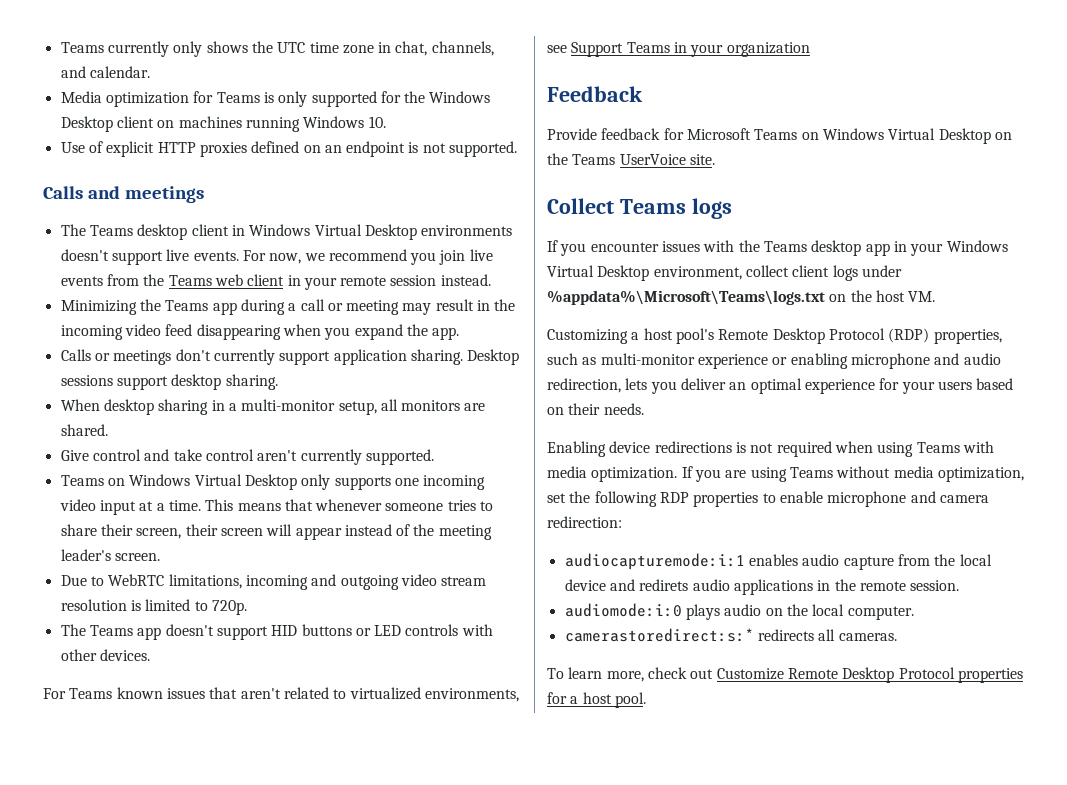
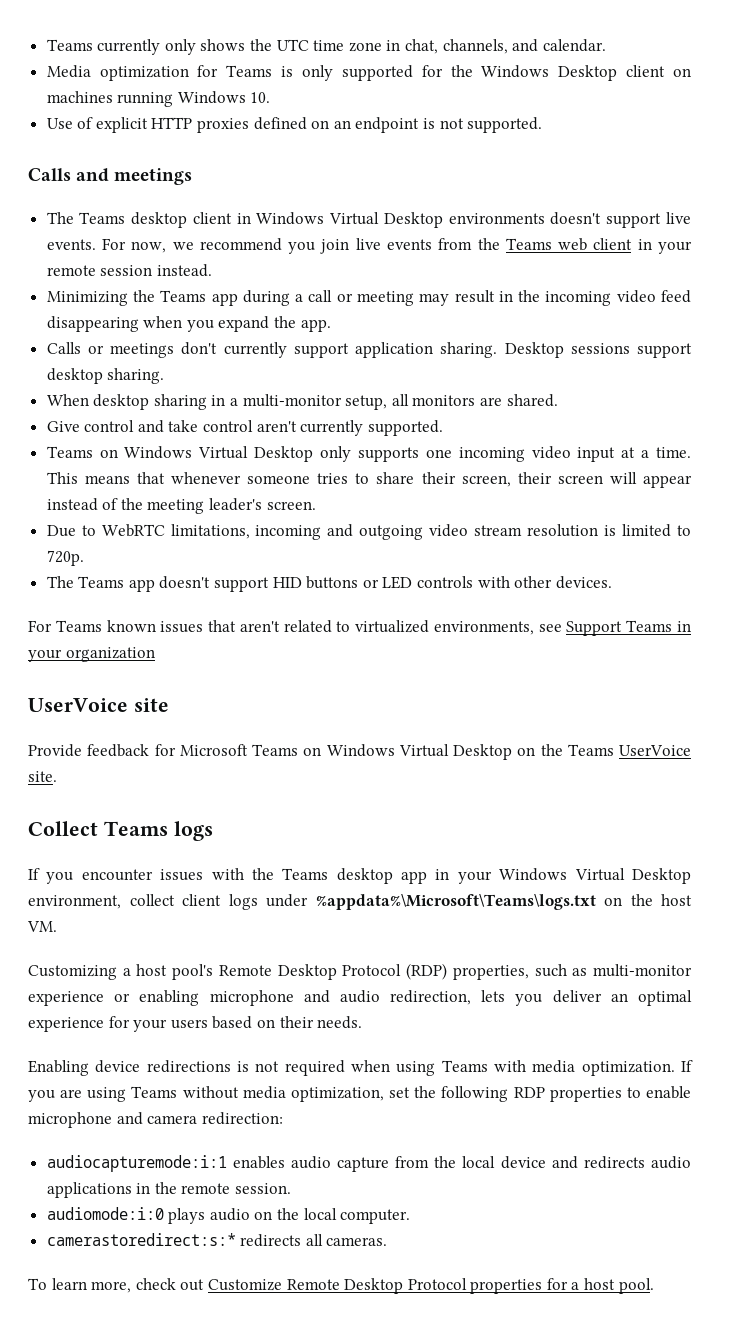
- Feedback
+ UserVoice site
- audiocapturemode:i:1 enables audio capture from the local device and redirets audio applications in the remote session.
+ audiocapturemode:i:1 enables audio capture from the local device and redirects audio applications in the remote session.

